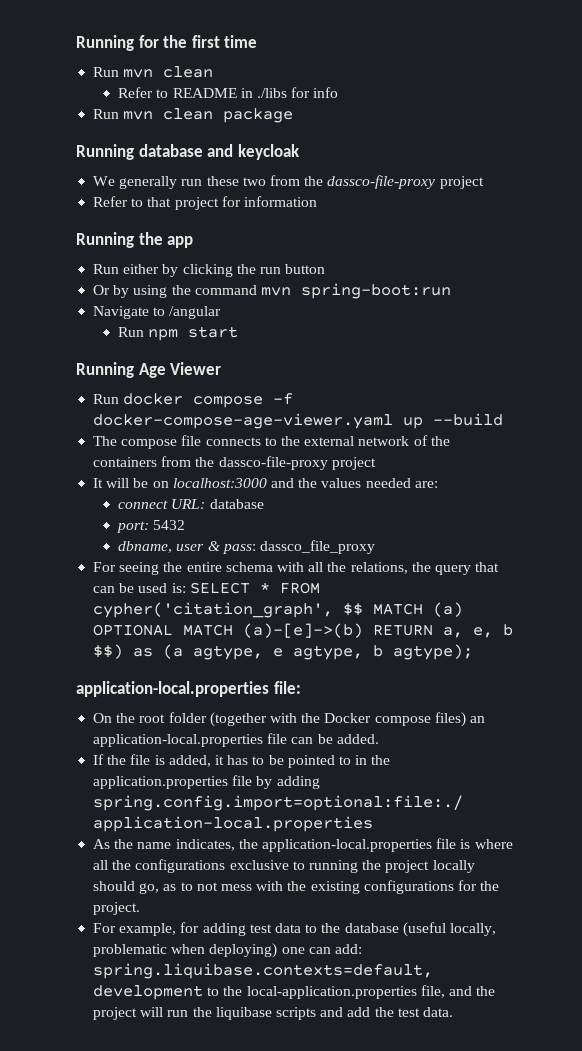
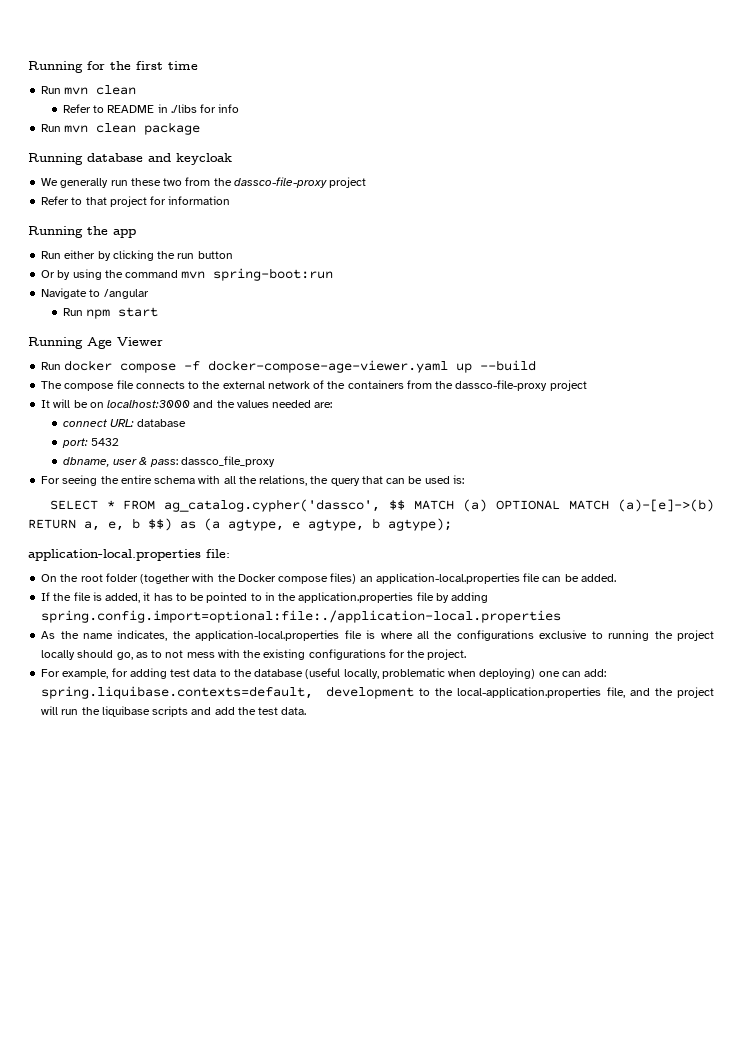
- For seeing the entire schema with all the relations, the query that can be used is: SELECT * FROM cypher('citation_graph', $$ MATCH (a) OPTIONAL MATCH (a)-[e]->(b) RETURN a, e, b $$) as (a agtype, e agtype, b agtype);
+ For seeing the entire schema with all the relations, the query that can be used is:
+ SELECT * FROM ag_catalog.cypher('dassco', $$ MATCH (a) OPTIONAL MATCH (a)-[e]->(b) RETURN a, e, b $$) as (a agtype, e agtype, b agtype);

